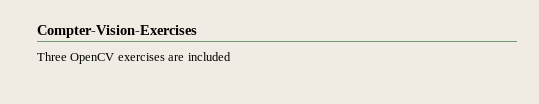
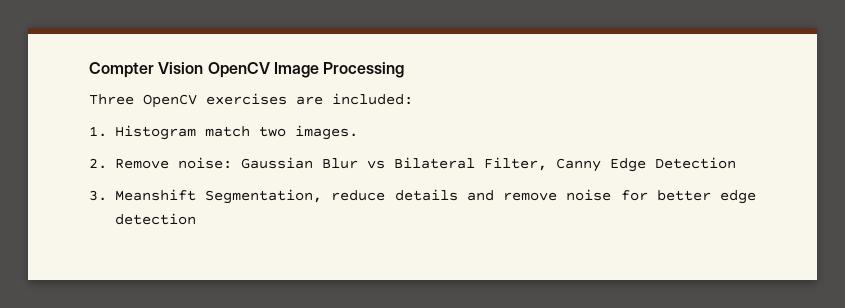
- Compter-Vision-Exercises
+ Compter Vision OpenCV Image Processing
- Three OpenCV exercises are included
+ Three OpenCV exercises are included:
+ 1. Histogram match two images.
+ 2. Remove noise: Gaussian Blur vs Bilateral Filter, Canny Edge Detection
+ 3. Meanshift Segmentation, reduce details and remove noise for better edge detection

